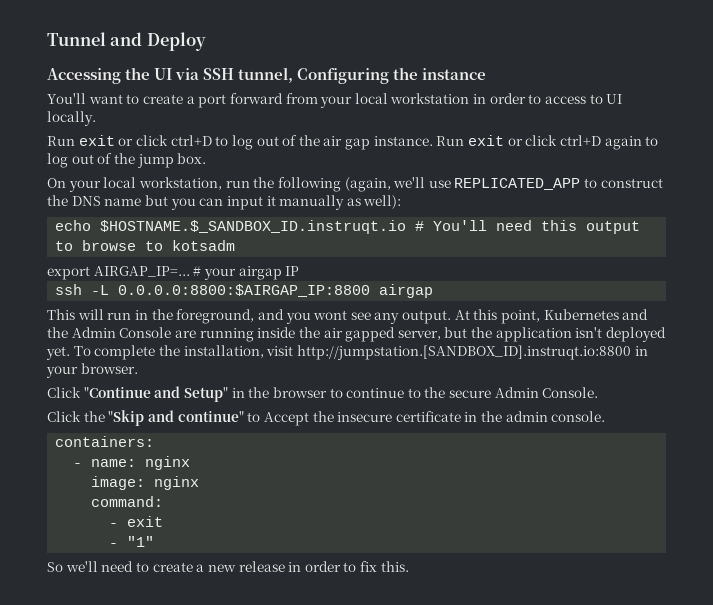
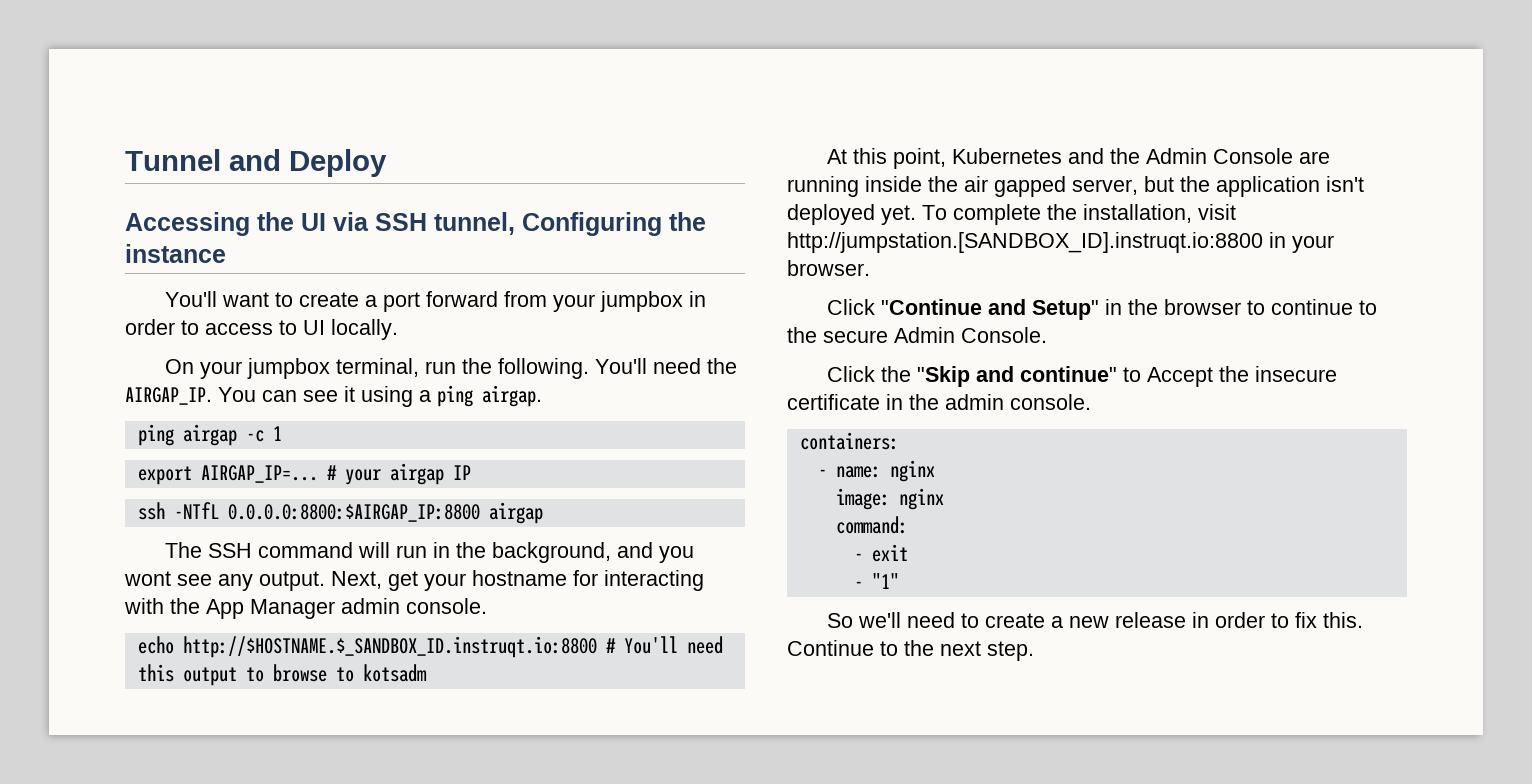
- You'll want to create a port forward from your local workstation in order to access to UI locally.
+ You'll want to create a port forward from your jumpbox in order to access to UI locally.
- Run exit or click ctrl+D to log out of the air gap instance. Run exit or click ctrl+D again to log out of the jump box.
- On your local workstation, run the following (again, we'll use REPLICATED_APP to construct the DNS name but you can input it manually as well):
+ On your jumpbox terminal, run the following. You'll need the AIRGAP_IP. You can see it using a ping airgap.
+ ping airgap -c 1
+ export AIRGAP_IP=... # your airgap IP
+ ssh -NTfL 0.0.0.0:8800:$AIRGAP_IP:8800 airgap
+ The SSH command will run in the background, and you wont see any output. Next, get your hostname for interacting with the App Manager admin console.
- echo $HOSTNAME.$_SANDBOX_ID.instruqt.io # You'll need this output to browse to kotsadm
+ echo http://$HOSTNAME.$_SANDBOX_ID.instruqt.io:8800 # You'll need this output to browse to kotsadm
- export AIRGAP_IP=... # your airgap IP
- ssh -L 0.0.0.0:8800:$AIRGAP_IP:8800 airgap
- This will run in the foreground, and you wont see any output.
+ Continue to the next step.

